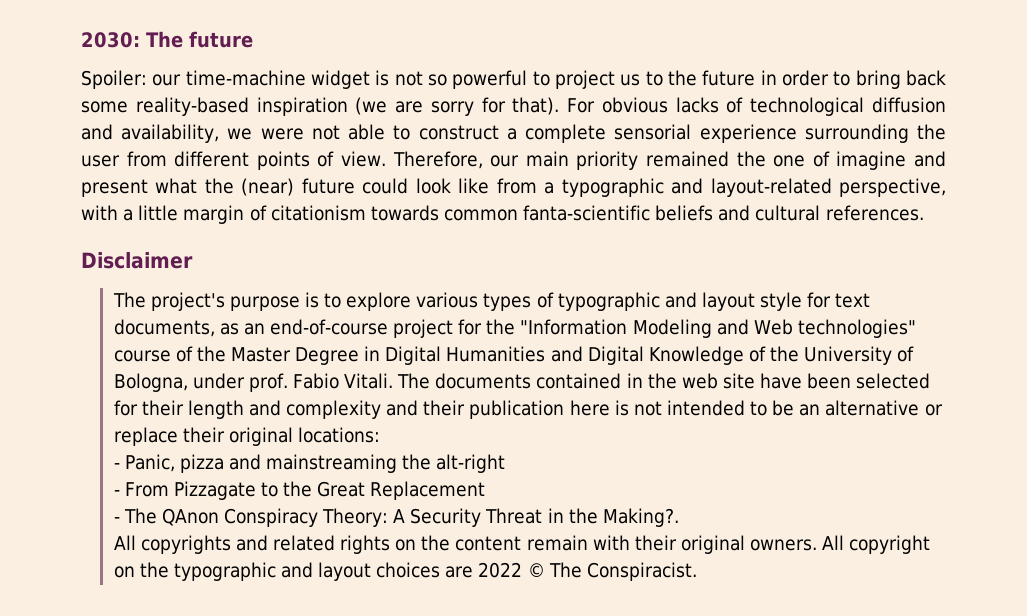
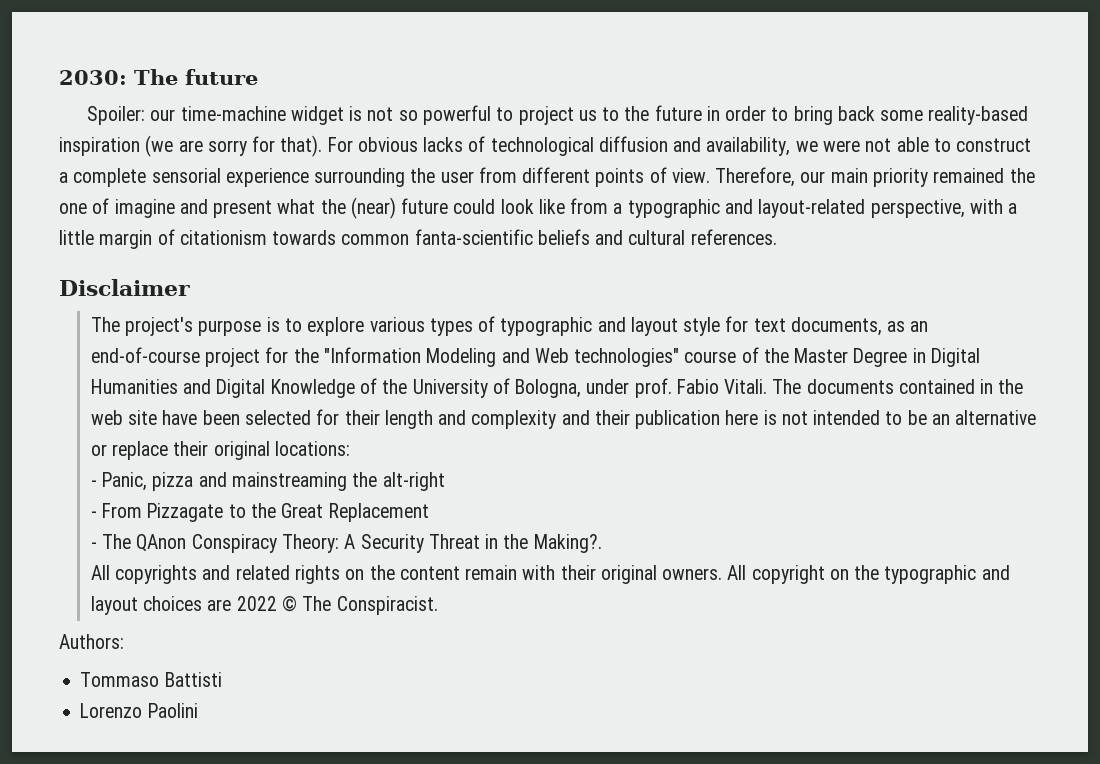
+ Authors:
+ Tommaso Battisti
+ Lorenzo Paolini

